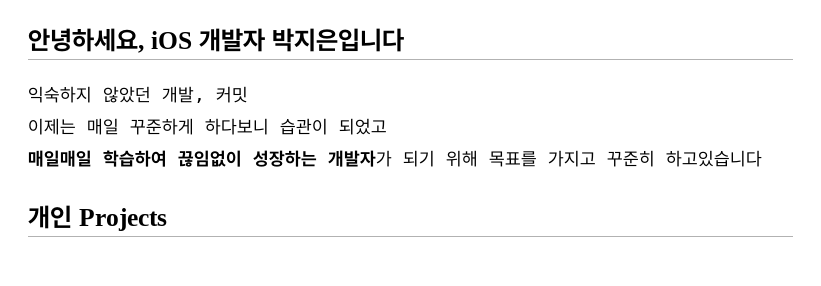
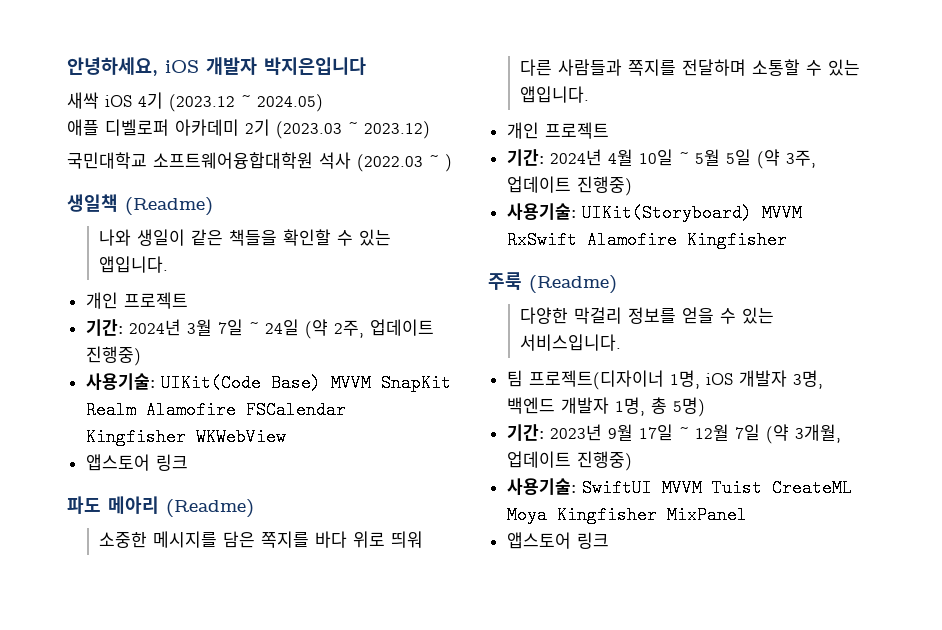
- 익숙하지 않았던 개발, 커밋
- 이제는 매일 꾸준하게 하다보니 습관이 되었고
- 매일매일 학습하여 끊임없이 성장하는 개발자가 되기 위해 목표를 가지고 꾸준히 하고있습니다
- 개인 Projects
+ 새싹 iOS 4기 (2023.12 ~ 2024.05)
+ 애플 디벨로퍼 아카데미 2기 (2023.03 ~ 2023.12)
+ 국민대학교 소프트웨어융합대학원 석사 (2022.03 ~ )
+ 생일책 (Readme)
+ 나와 생일이 같은 책들을 확인할 수 있는 앱입니다.
+ 개인 프로젝트
+ 기간: 2024년 3월 7일 ~ 24일 (약 2주, 업데이트 진행중)
+ 사용기술: UIKit(Code Base) MVVM SnapKit Realm Alamofire FSCalendar Kingfisher WKWebView
+ 앱스토어 링크
+ 파도 메아리 (Readme)
+ 소중한 메시지를 담은 쪽지를 바다 위로 띄워 다른 사람들과 쪽지를 전달하며 소통할 수 있는 앱입니다.
+ 개인 프로젝트
+ 기간: 2024년 4월 10일 ~ 5월 5일 (약 3주, 업데이트 진행중)
+ 사용기술: UIKit(Storyboard) MVVM RxSwift Alamofire Kingfisher
+ 주룩 (Readme)
+ 다양한 막걸리 정보를 얻을 수 있는 서비스입니다.
+ 팀 프로젝트(디자이너 1명, iOS 개발자 3명, 백엔드 개발자 1명, 총 5명)
+ 기간: 2023년 9월 17일 ~ 12월 7일 (약 3개월, 업데이트 진행중)
+ 사용기술: SwiftUI MVVM Tuist CreateML Moya Kingfisher MixPanel
+ 앱스토어 링크

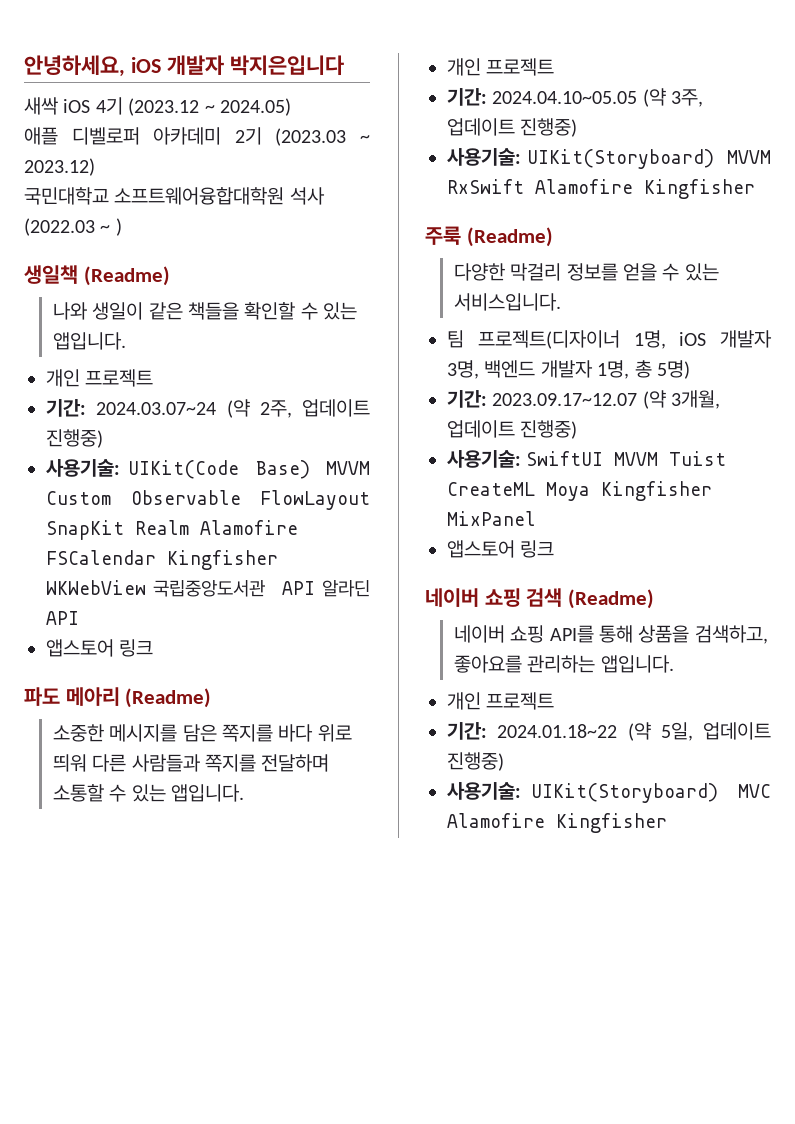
- 기간: 2024년 3월 7일 ~ 24일 (약 2주, 업데이트 진행중)
+ 기간: 2024.03.07~24 (약 2주, 업데이트 진행중)
- 사용기술: UIKit(Code Base) MVVM SnapKit Realm Alamofire FSCalendar Kingfisher WKWebView
+ 사용기술: UIKit(Code Base) MVVM Custom Observable FlowLayout SnapKit Realm Alamofire FSCalendar Kingfisher WKWebView 국립중앙도서관 API 알라딘 API
- 기간: 2024년 4월 10일 ~ 5월 5일 (약 3주, 업데이트 진행중)
+ 기간: 2024.04.10~05.05 (약 3주, 업데이트 진행중)
- 기간: 2023년 9월 17일 ~ 12월 7일 (약 3개월, 업데이트 진행중)
+ 기간: 2023.09.17~12.07 (약 3개월, 업데이트 진행중)
+ 네이버 쇼핑 검색 (Readme)
+ 네이버 쇼핑 API를 통해 상품을 검색하고, 좋아요를 관리하는 앱입니다.
+ 개인 프로젝트
+ 기간: 2024.01.18~22 (약 5일, 업데이트 진행중)
+ 사용기술: UIKit(Storyboard) MVC Alamofire Kingfisher

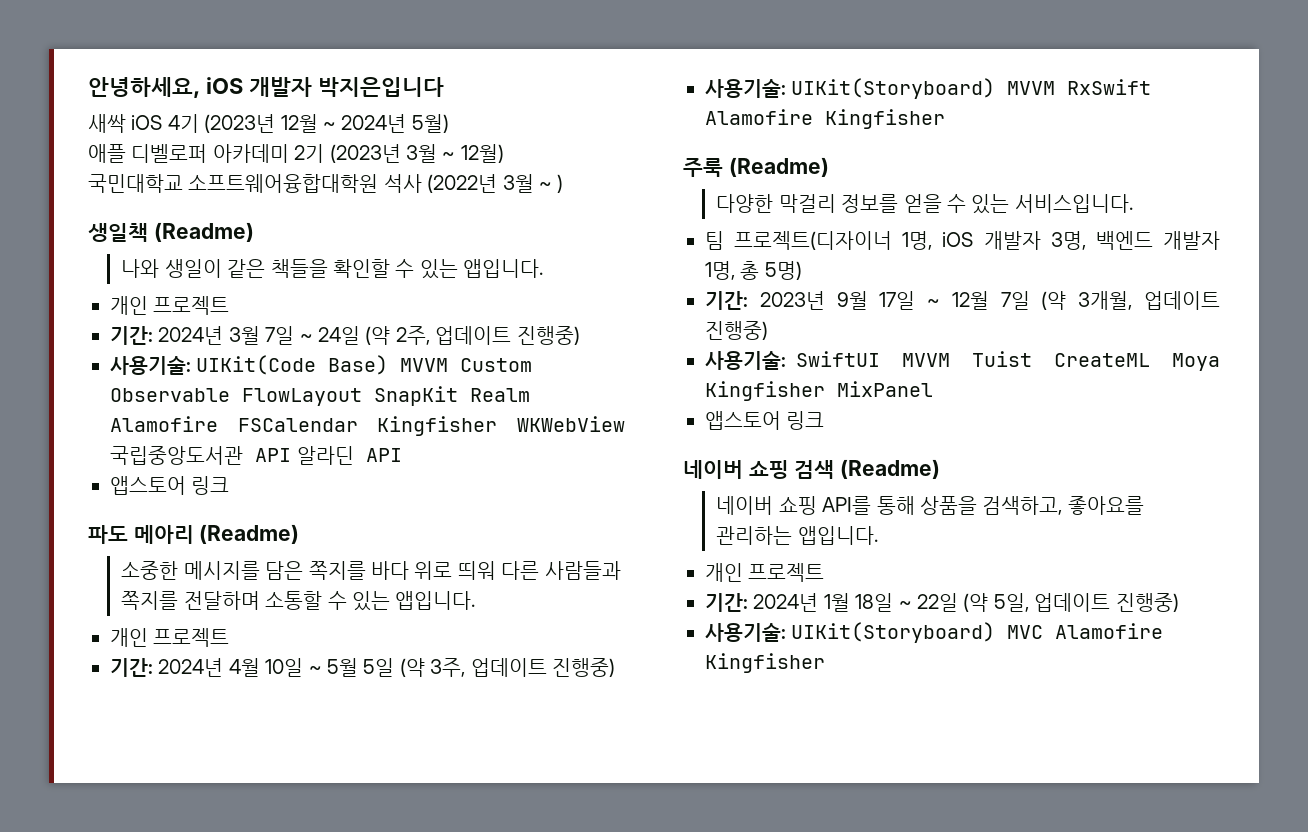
- 새싹 iOS 4기 (2023.12 ~ 2024.05)
+ 새싹 iOS 4기 (2023년 12월 ~ 2024년 5월)
- 애플 디벨로퍼 아카데미 2기 (2023.03 ~ 2023.12)
+ 애플 디벨로퍼 아카데미 2기 (2023년 3월 ~ 12월)
- 국민대학교 소프트웨어융합대학원 석사 (2022.03 ~ )
+ 국민대학교 소프트웨어융합대학원 석사 (2022년 3월 ~ )
- 기간: 2024.03.07~24 (약 2주, 업데이트 진행중)
+ 기간: 2024년 3월 7일 ~ 24일 (약 2주, 업데이트 진행중)
- 기간: 2024.04.10~05.05 (약 3주, 업데이트 진행중)
+ 기간: 2024년 4월 10일 ~ 5월 5일 (약 3주, 업데이트 진행중)
- 기간: 2023.09.17~12.07 (약 3개월, 업데이트 진행중)
+ 기간: 2023년 9월 17일 ~ 12월 7일 (약 3개월, 업데이트 진행중)
- 기간: 2024.01.18~22 (약 5일, 업데이트 진행중)
+ 기간: 2024년 1월 18일 ~ 22일 (약 5일, 업데이트 진행중)

